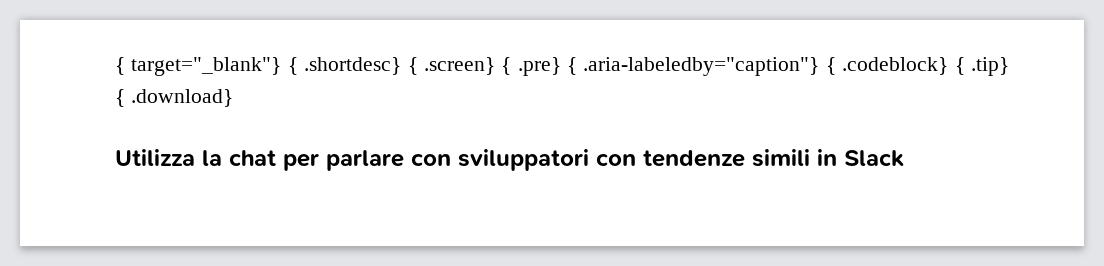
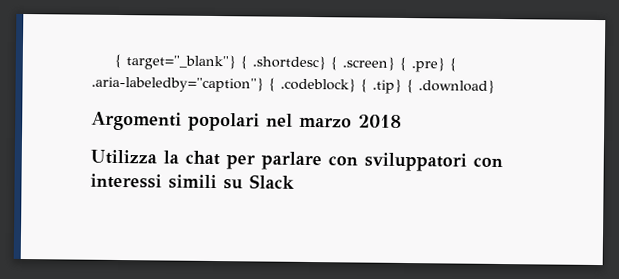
+ Argomenti popolari nel marzo 2018
- Utilizza la chat per parlare con sviluppatori con tendenze simili in Slack
+ Utilizza la chat per parlare con sviluppatori con interessi simili su Slack

